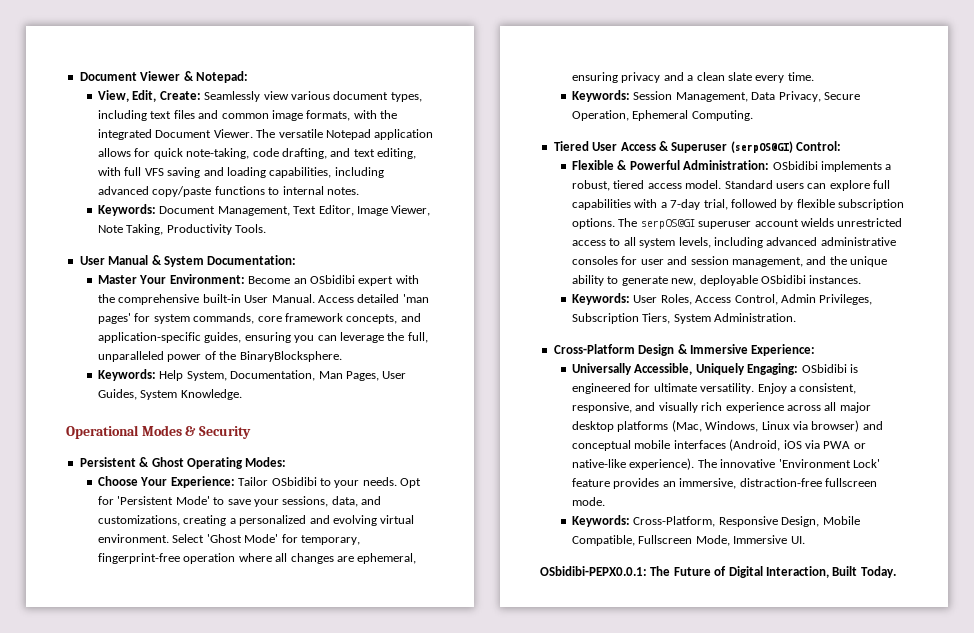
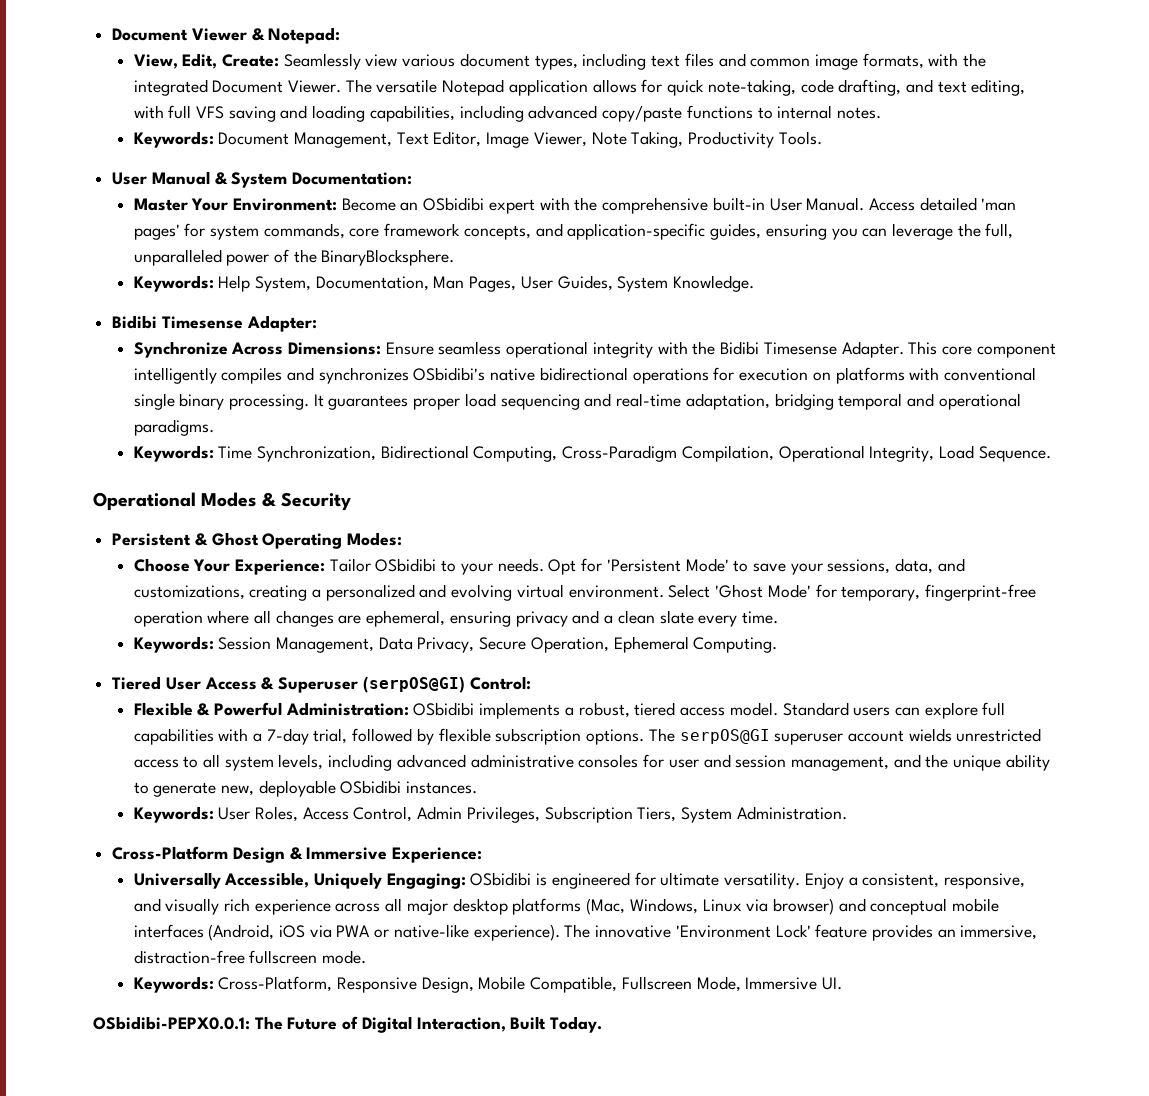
+ Bidibi Timesense Adapter:
+ Synchronize Across Dimensions: Ensure seamless operational integrity with the Bidibi Timesense Adapter. This core component intelligently compiles and synchronizes OSbidibi's native bidirectional operations for execution on platforms with conventional single binary processing. It guarantees proper load sequencing and real-time adaptation, bridging temporal and operational paradigms.
+ Keywords: Time Synchronization, Bidirectional Computing, Cross-Paradigm Compilation, Operational Integrity, Load Sequence.

